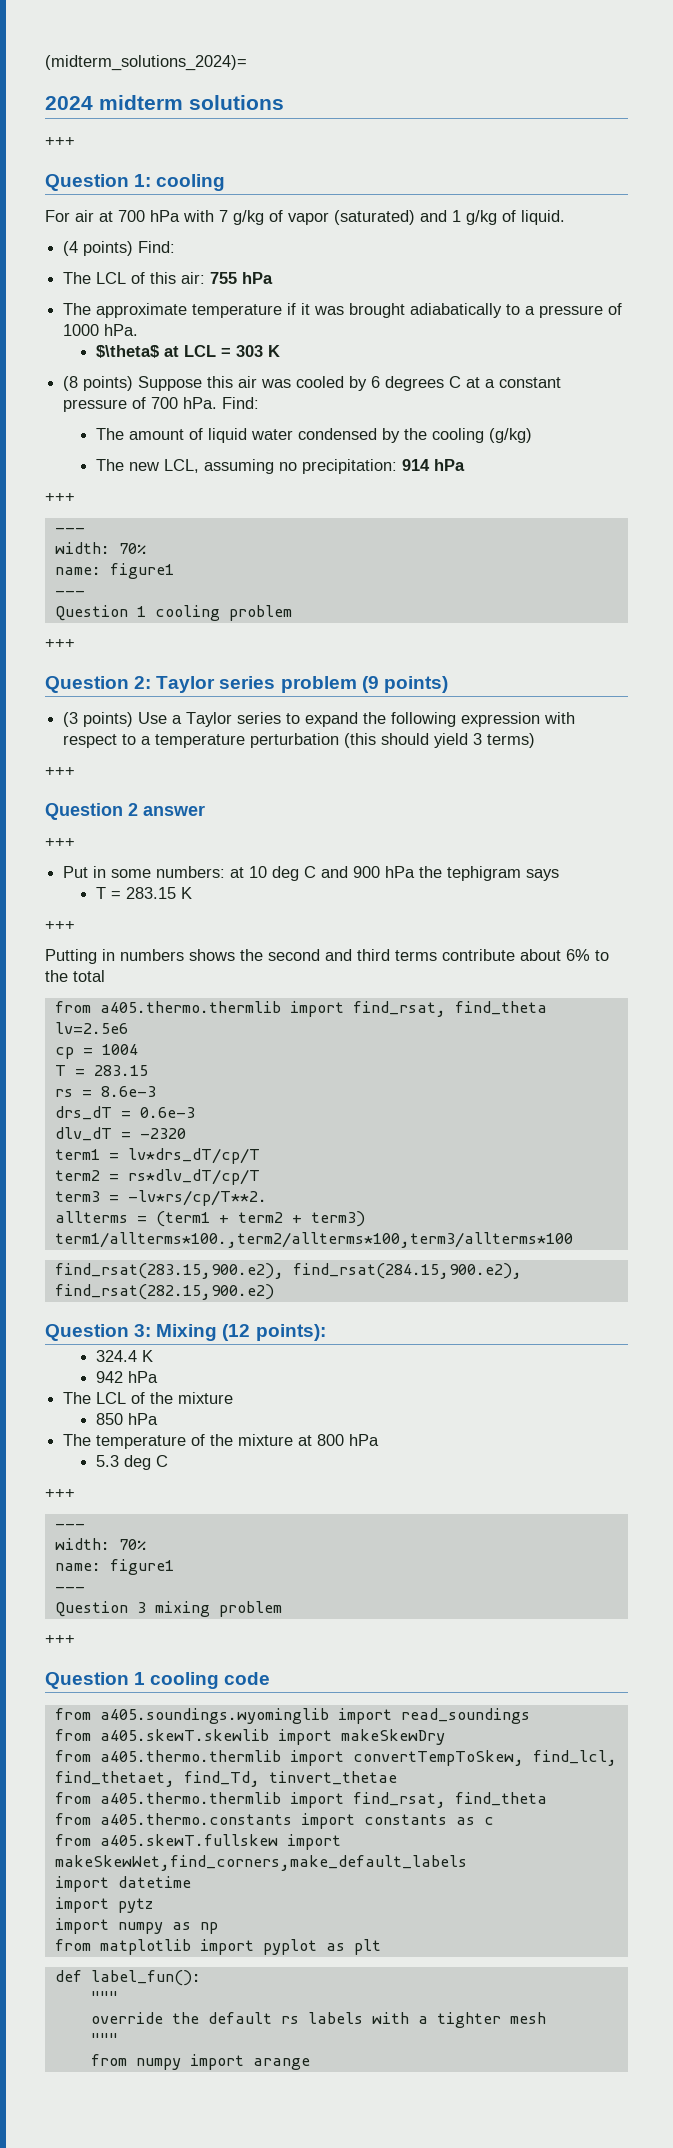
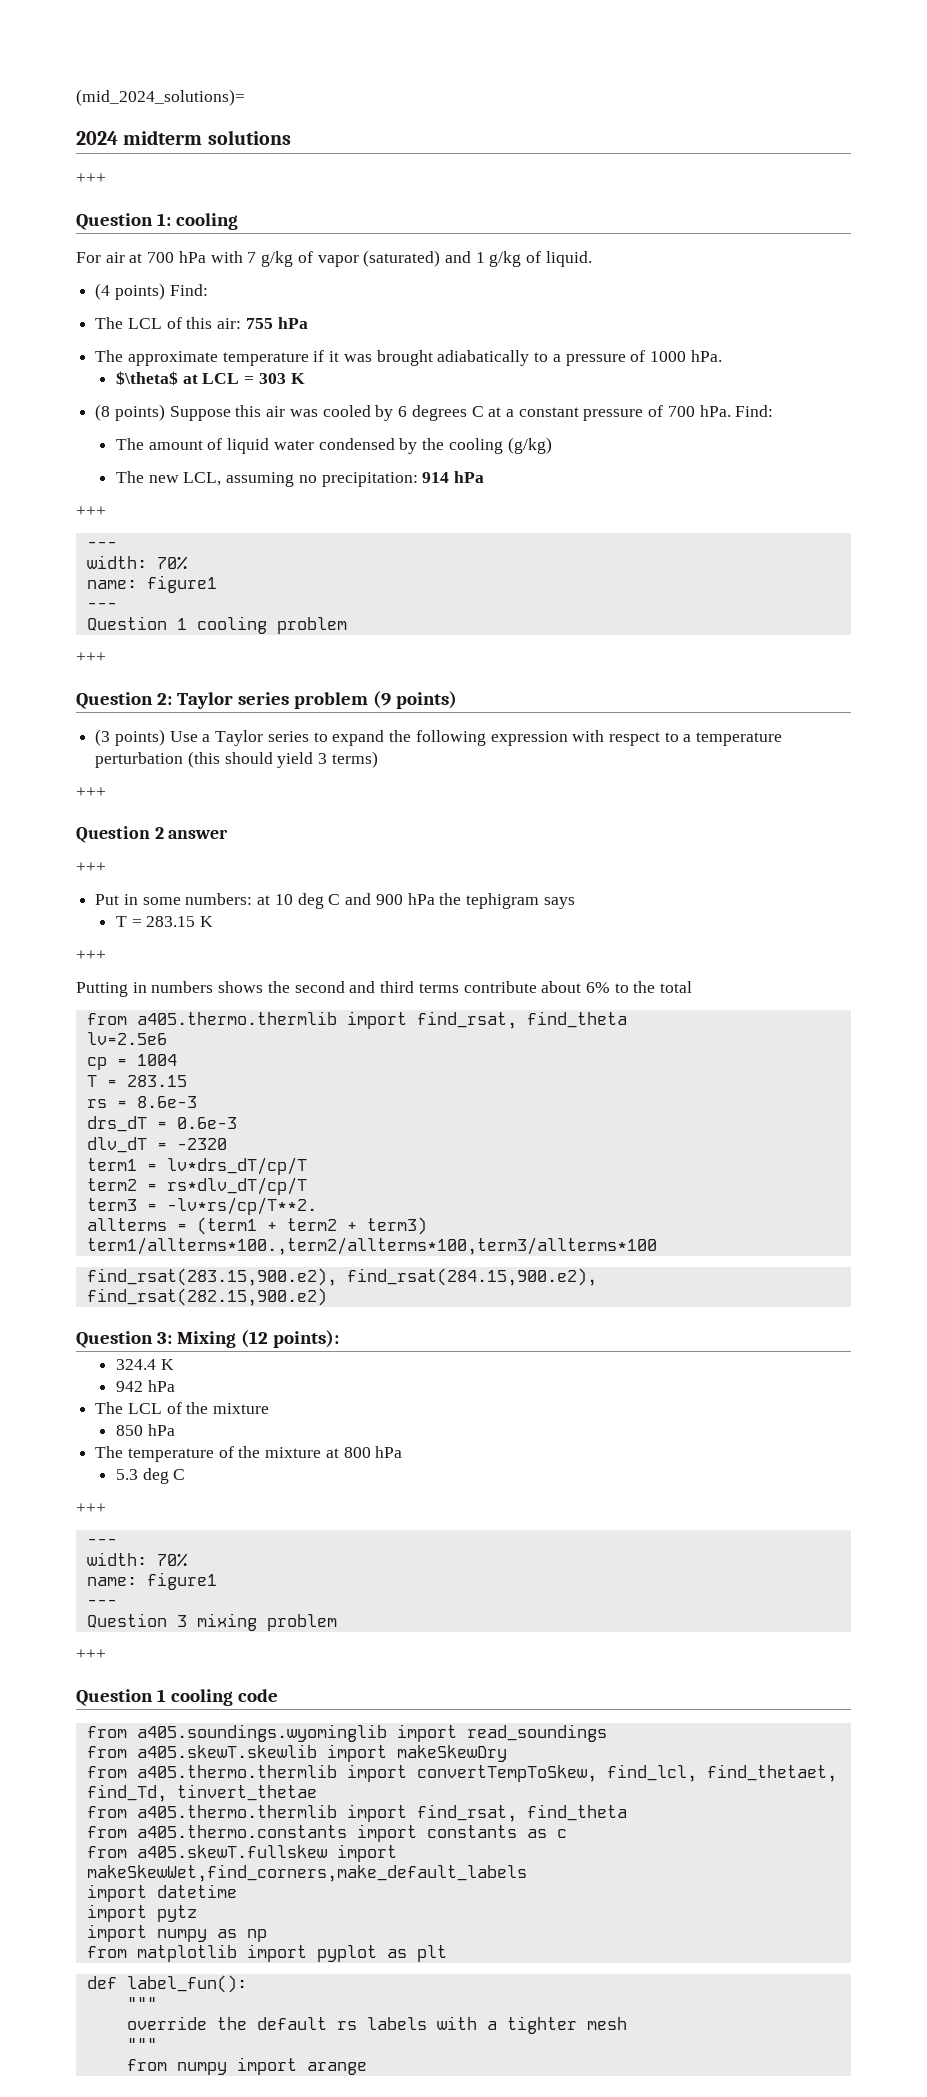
- (midterm_solutions_2024)=
+ (mid_2024_solutions)=

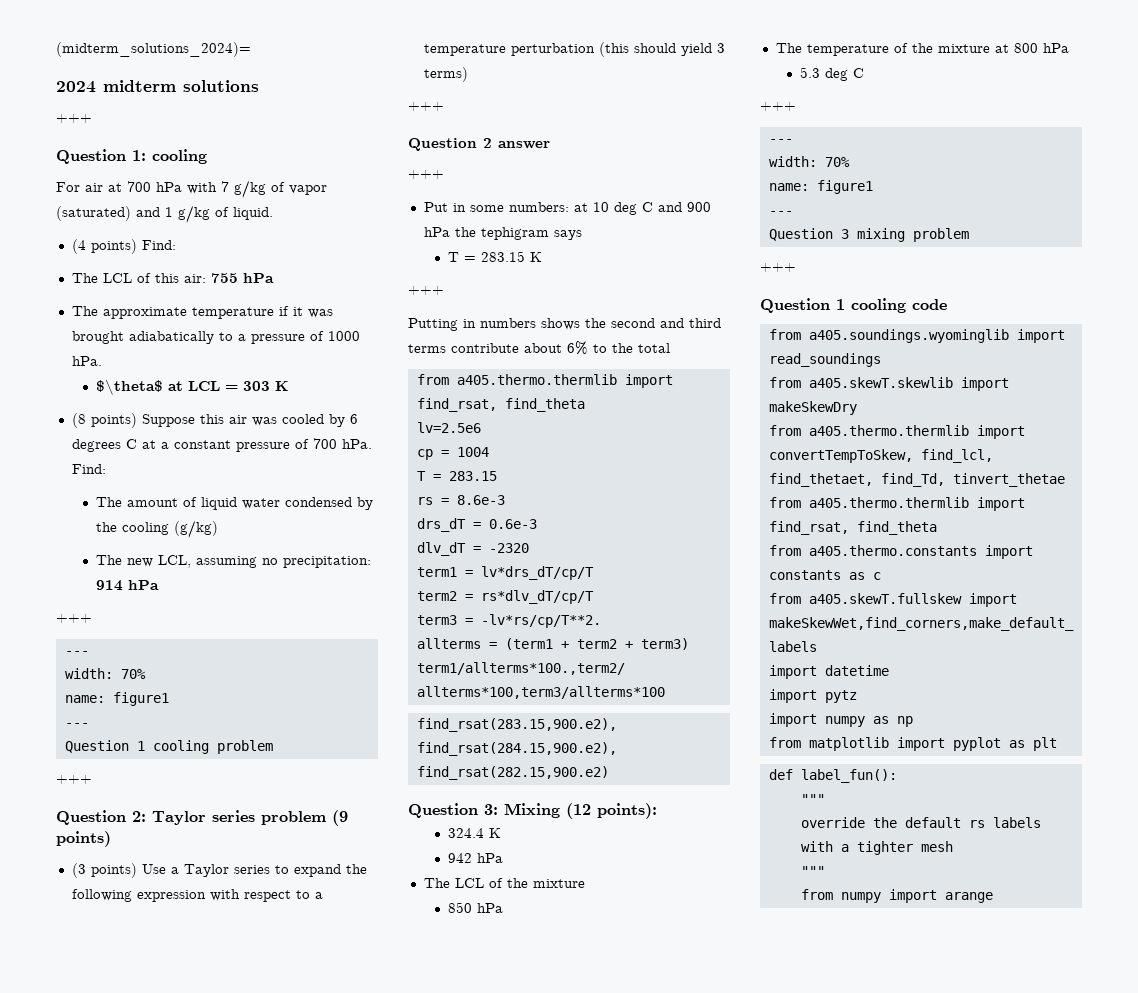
- (mid_2024_solutions)=
+ (midterm_solutions_2024)=

